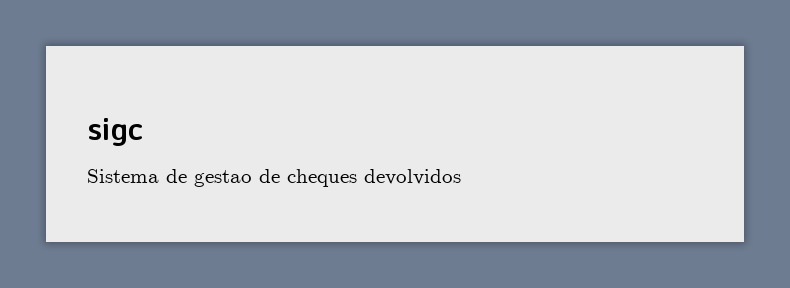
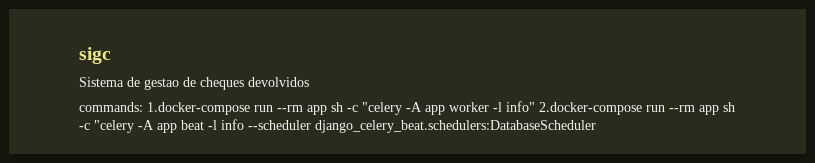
+ commands: 1.docker-compose run --rm app sh -c "celery -A app worker -l info" 2.docker-compose run --rm app sh -c "celery -A app beat -l info --scheduler django_celery_beat.schedulers:DatabaseScheduler

